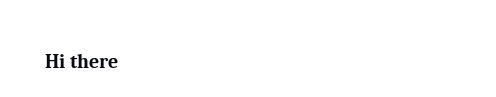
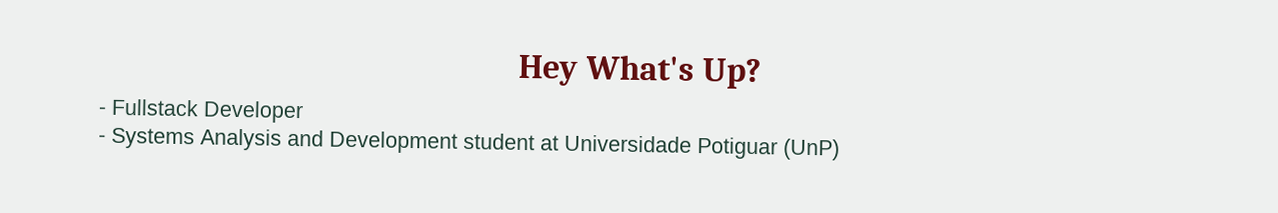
- Hi there
+ Hey What's Up?
+ - Fullstack Developer
+ - Systems Analysis and Development student at Universidade Potiguar (UnP)

